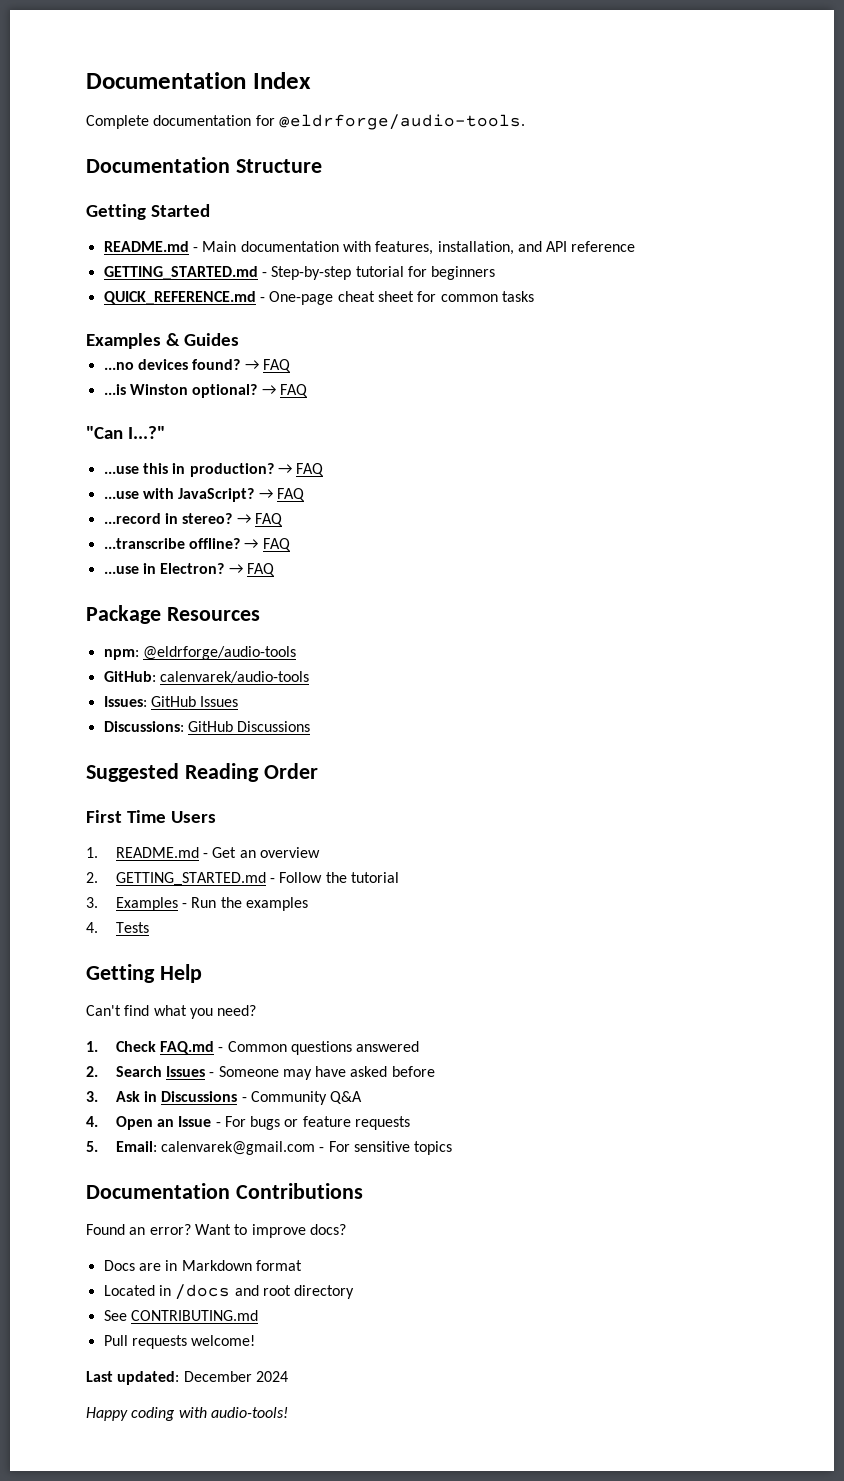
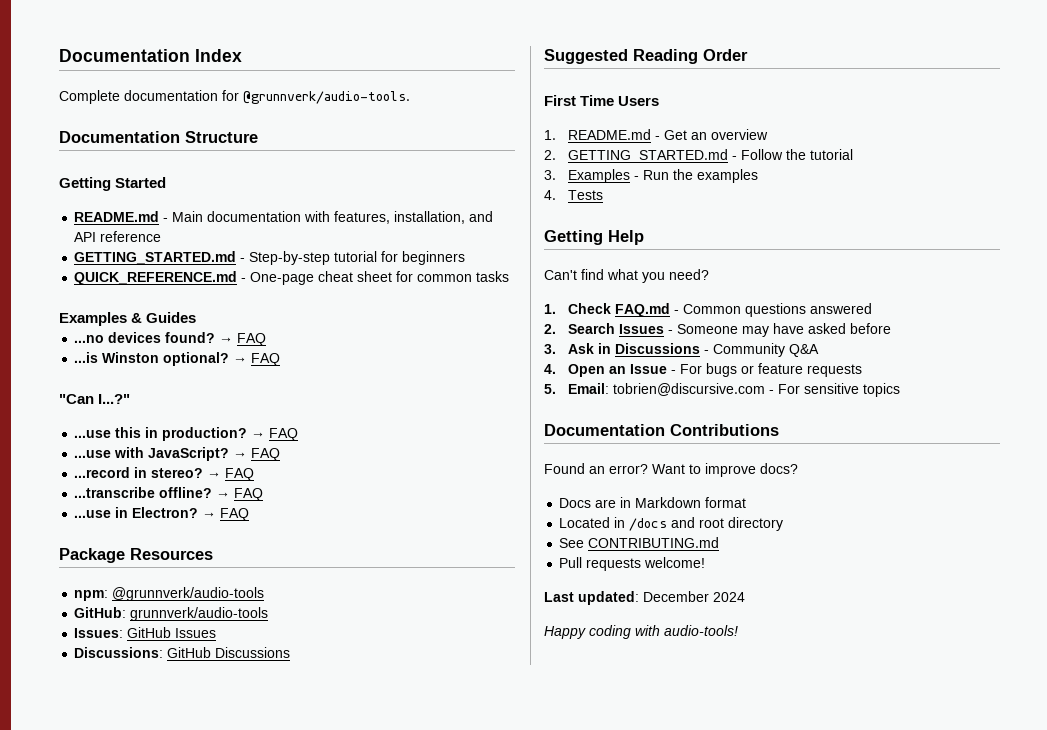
- Complete documentation for @eldrforge/audio-tools.
+ Complete documentation for @grunnverk/audio-tools.
- npm: @eldrforge/audio-tools
+ npm: @grunnverk/audio-tools
- GitHub: calenvarek/audio-tools
+ GitHub: grunnverk/audio-tools
- 5. Email: calenvarek@gmail.com - For sensitive topics
+ 5. Email: tobrien@discursive.com - For sensitive topics

